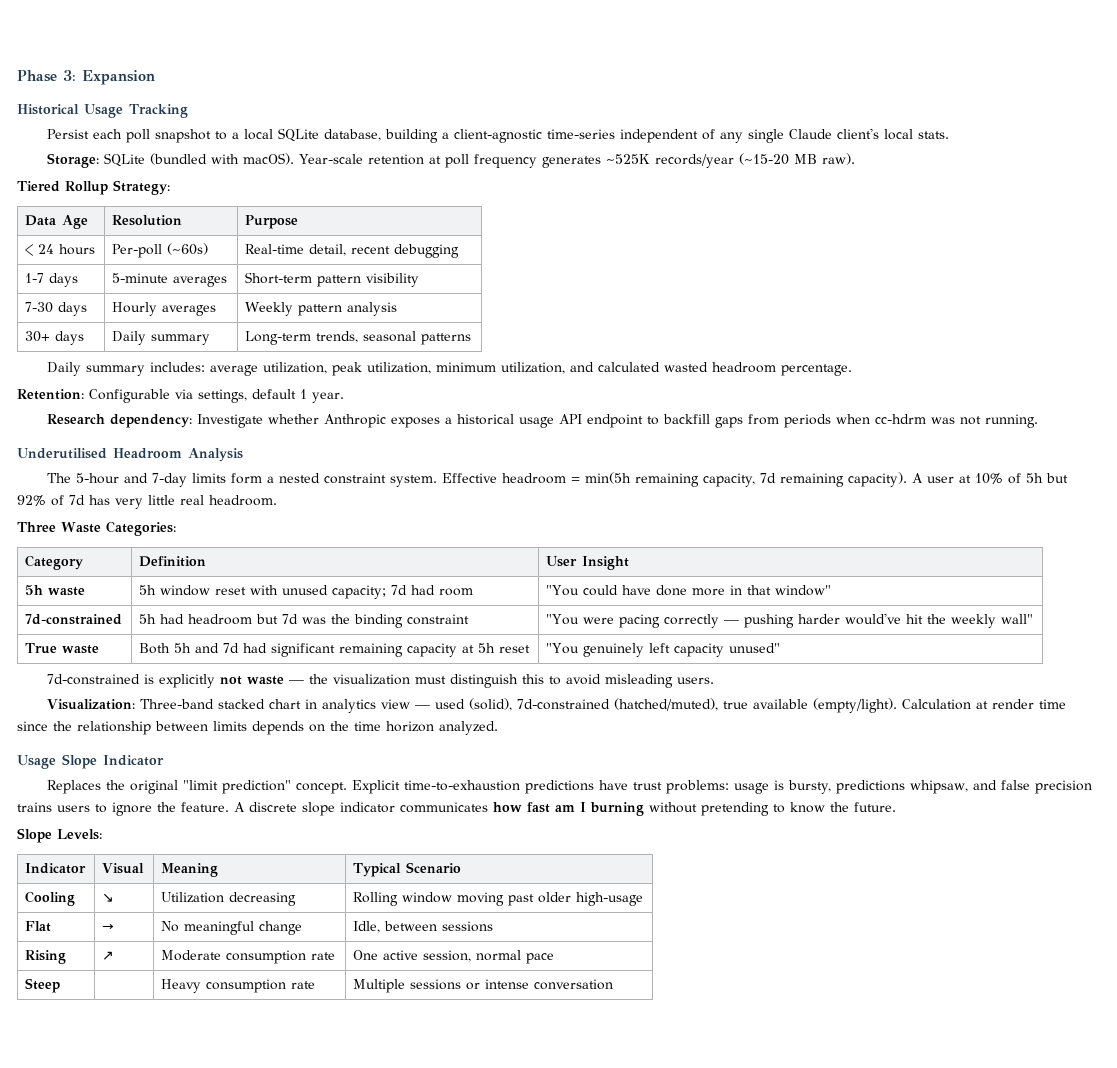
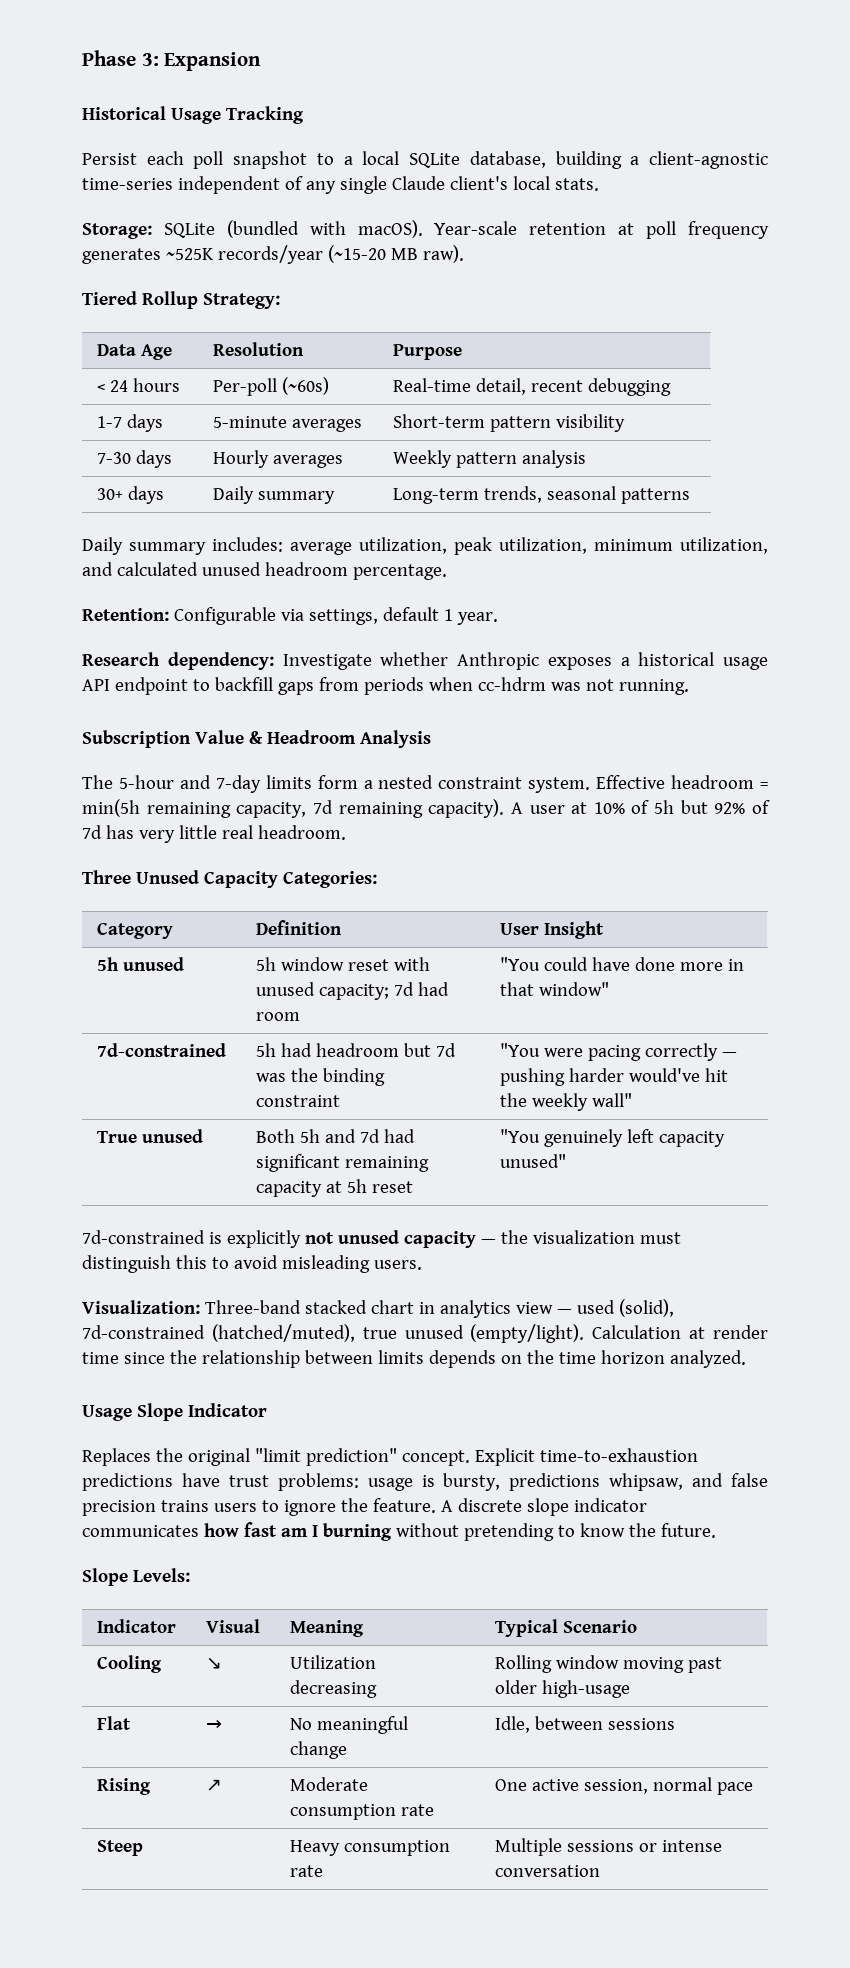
- Daily summary includes: average utilization, peak utilization, minimum utilization, and calculated wasted headroom percentage.
+ Daily summary includes: average utilization, peak utilization, minimum utilization, and calculated unused headroom percentage.
- Underutilised Headroom Analysis
+ Subscription Value & Headroom Analysis
- Three Waste Categories:
+ Three Unused Capacity Categories:
- 5h waste | 5h window reset with unused capacity; 7d had room | "You could have done more in that window"
+ 5h unused | 5h window reset with unused capacity; 7d had room | "You could have done more in that window"
- True waste | Both 5h and 7d had significant remaining capacity at 5h reset | "You genuinely left capacity unused"
+ True unused | Both 5h and 7d had significant remaining capacity at 5h reset | "You genuinely left capacity unused"
- 7d-constrained is explicitly not waste — the visualization must distinguish this to avoid misleading users.
+ 7d-constrained is explicitly not unused capacity — the visualization must distinguish this to avoid misleading users.
- Visualization: Three-band stacked chart in analytics view — used (solid), 7d-constrained (hatched/muted), true available (empty/light).
+ Visualization: Three-band stacked chart in analytics view — used (solid), 7d-constrained (hatched/muted), true unused (empty/light).

